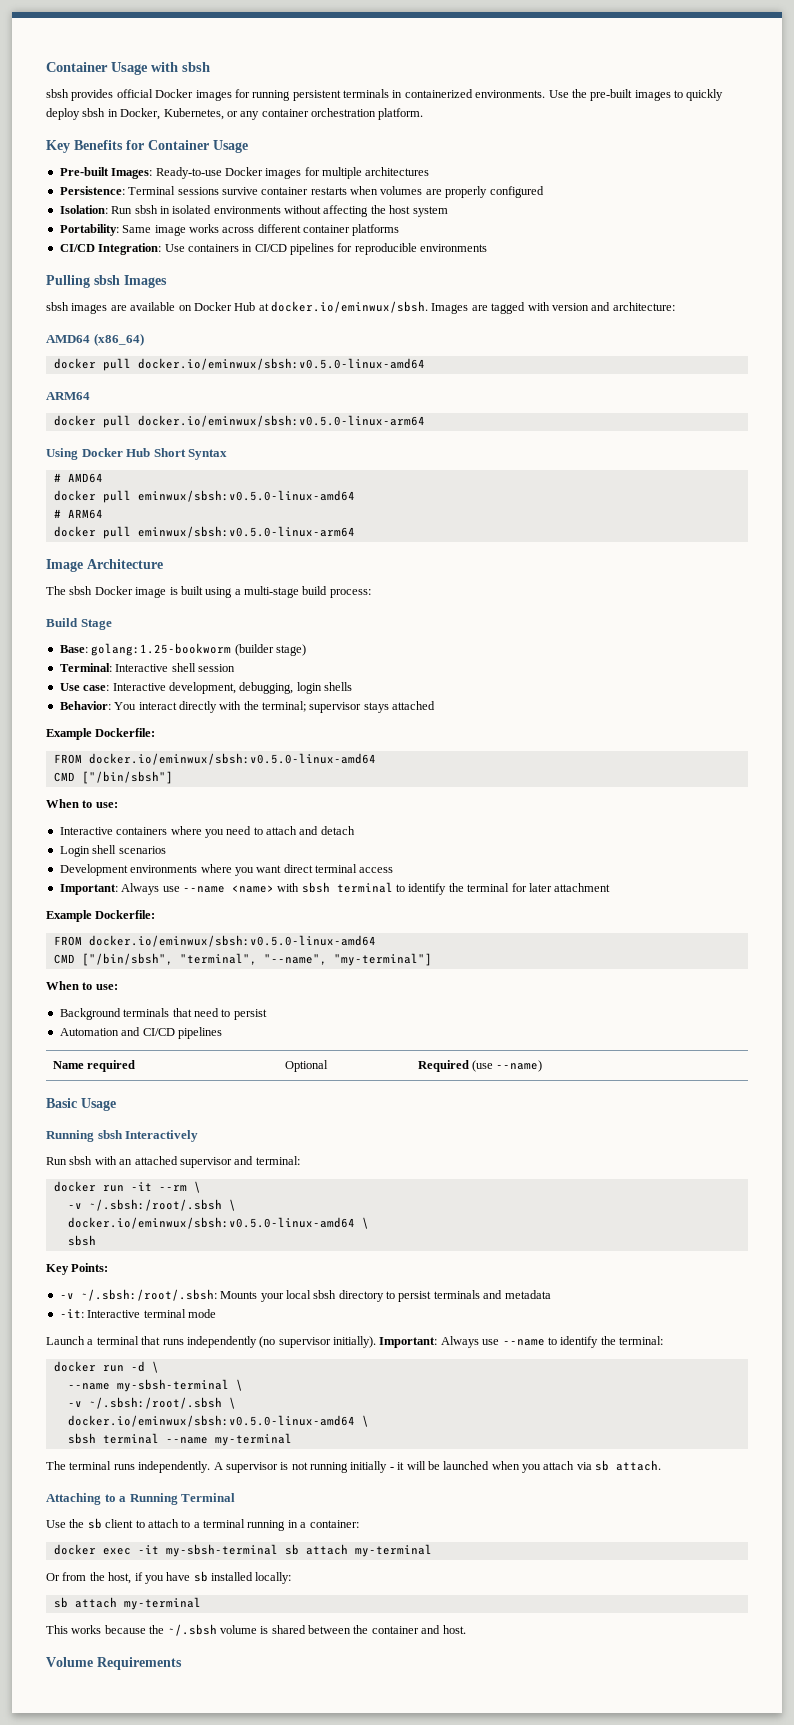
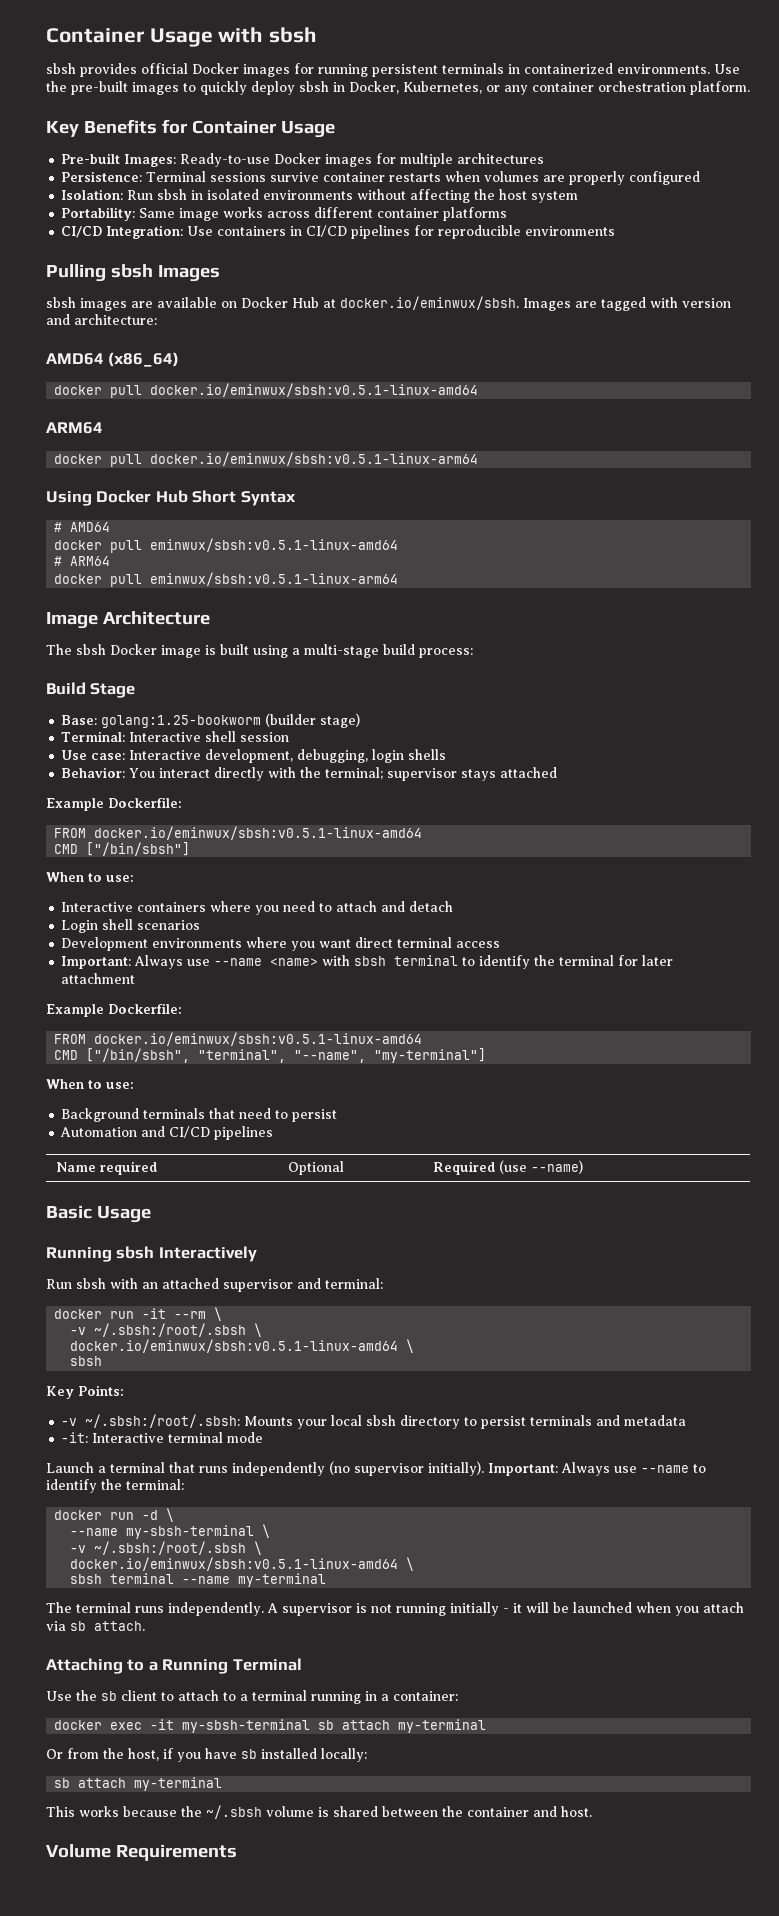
- docker pull docker.io/eminwux/sbsh:v0.5.0-linux-amd64
+ docker pull docker.io/eminwux/sbsh:v0.5.1-linux-amd64
  ARM64
- docker pull docker.io/eminwux/sbsh:v0.5.0-linux-arm64
+ docker pull docker.io/eminwux/sbsh:v0.5.1-linux-arm64
- docker pull eminwux/sbsh:v0.5.0-linux-amd64
+ docker pull eminwux/sbsh:v0.5.1-linux-amd64
- docker pull eminwux/sbsh:v0.5.0-linux-arm64
+ docker pull eminwux/sbsh:v0.5.1-linux-arm64
  Behavior: You interact directly with the terminal; supervisor stays attached
  Example Dockerfile:
- FROM docker.io/eminwux/sbsh:v0.5.0-linux-amd64
+ FROM docker.io/eminwux/sbsh:v0.5.1-linux-amd64
  Important: Always use --name <name> with sbsh terminal to identify the terminal for later attachment
  Example Dockerfile:
- FROM docker.io/eminwux/sbsh:v0.5.0-linux-amd64
+ FROM docker.io/eminwux/sbsh:v0.5.1-linux-amd64
  docker run -it --rm \
  -v ~/.sbsh:/root/.sbsh \
- docker.io/eminwux/sbsh:v0.5.0-linux-amd64 \
+ docker.io/eminwux/sbsh:v0.5.1-linux-amd64 \
  --name my-sbsh-terminal \
  -v ~/.sbsh:/root/.sbsh \
- docker.io/eminwux/sbsh:v0.5.0-linux-amd64 \
+ docker.io/eminwux/sbsh:v0.5.1-linux-amd64 \

